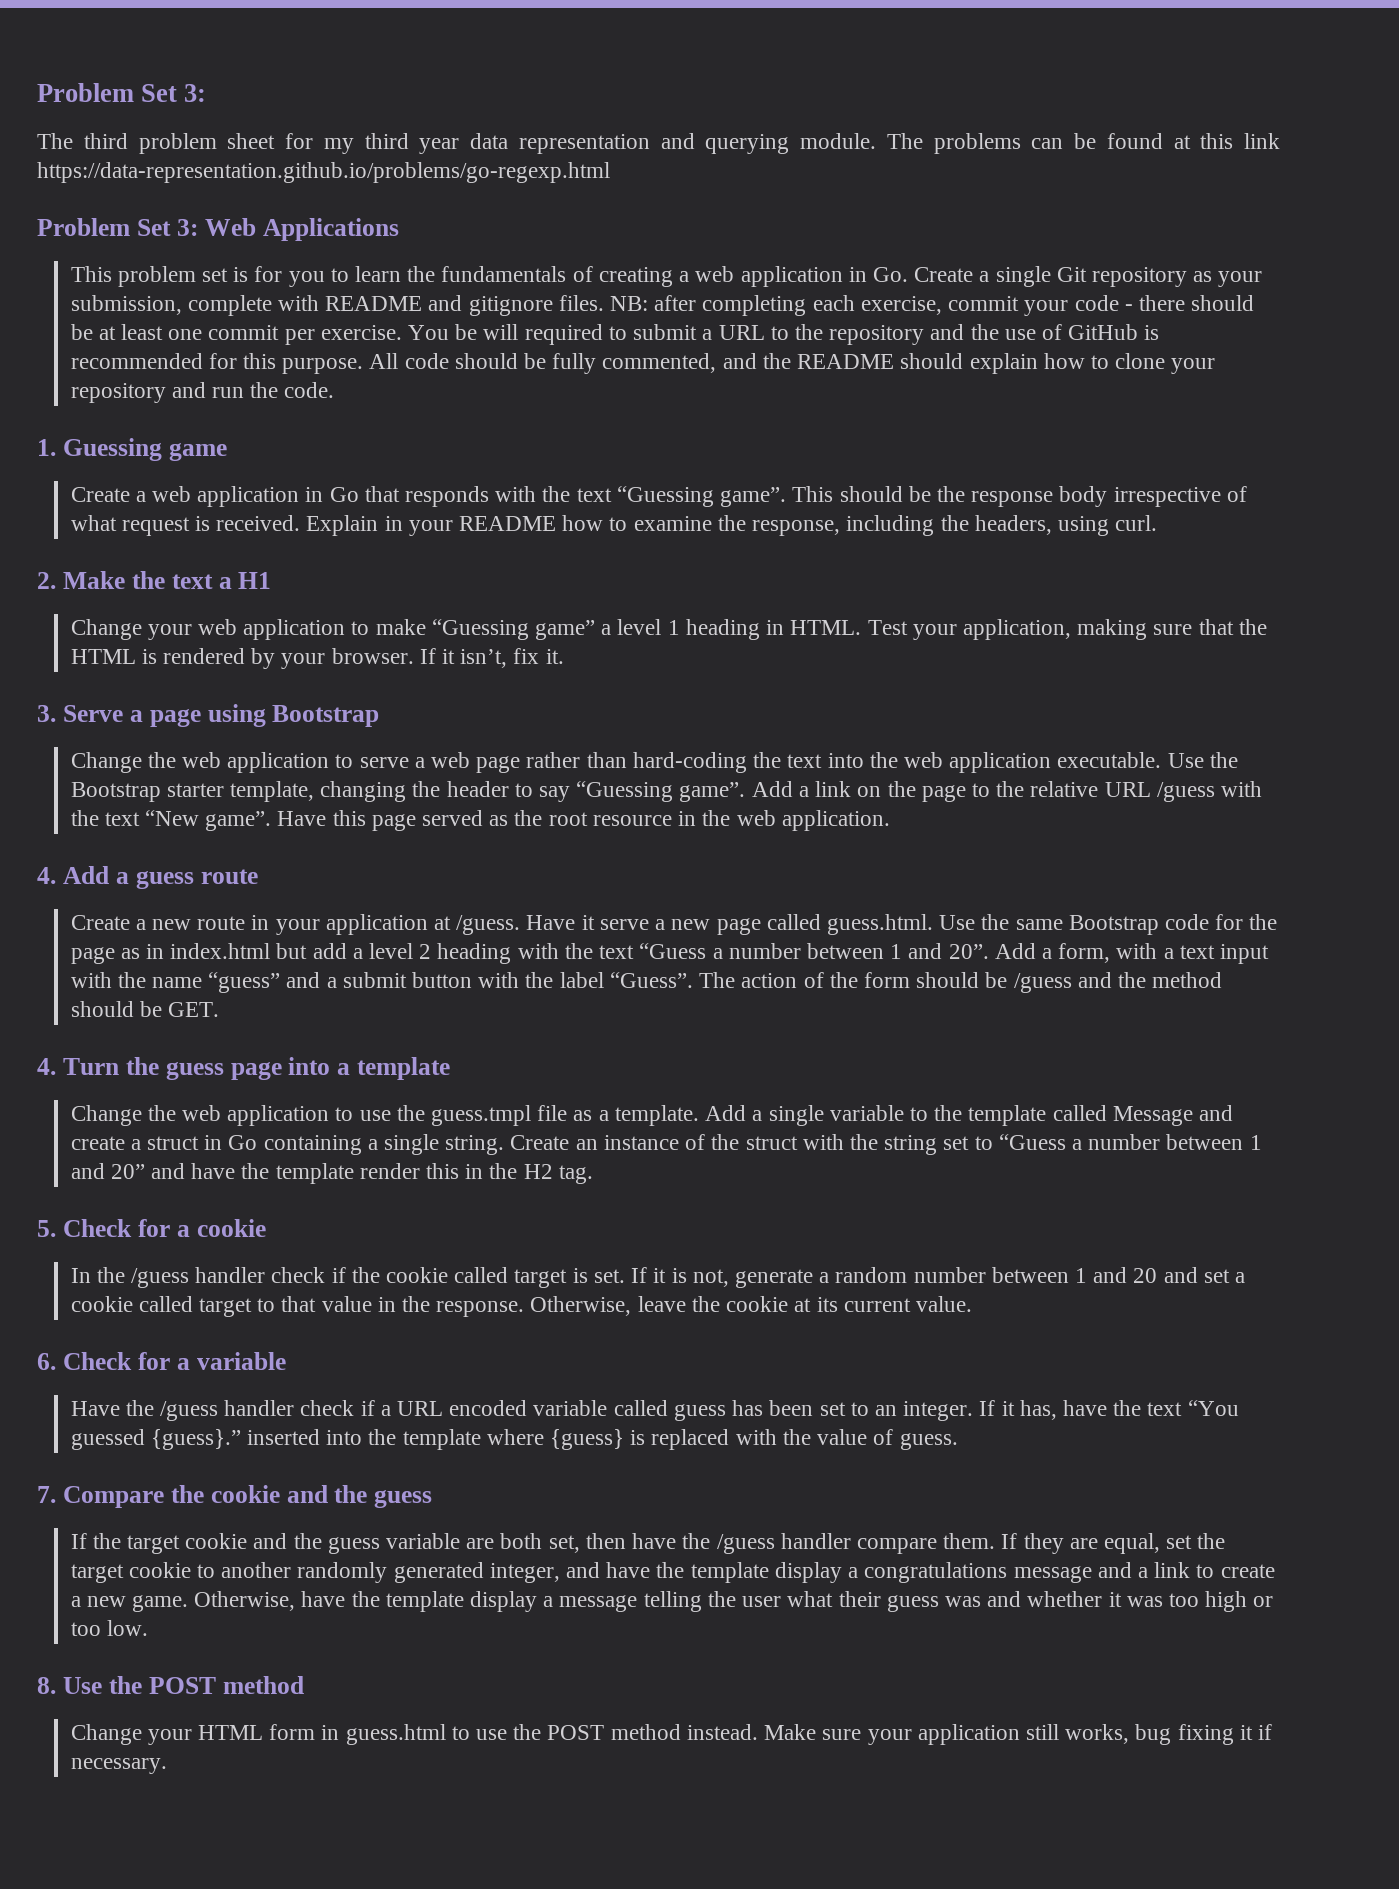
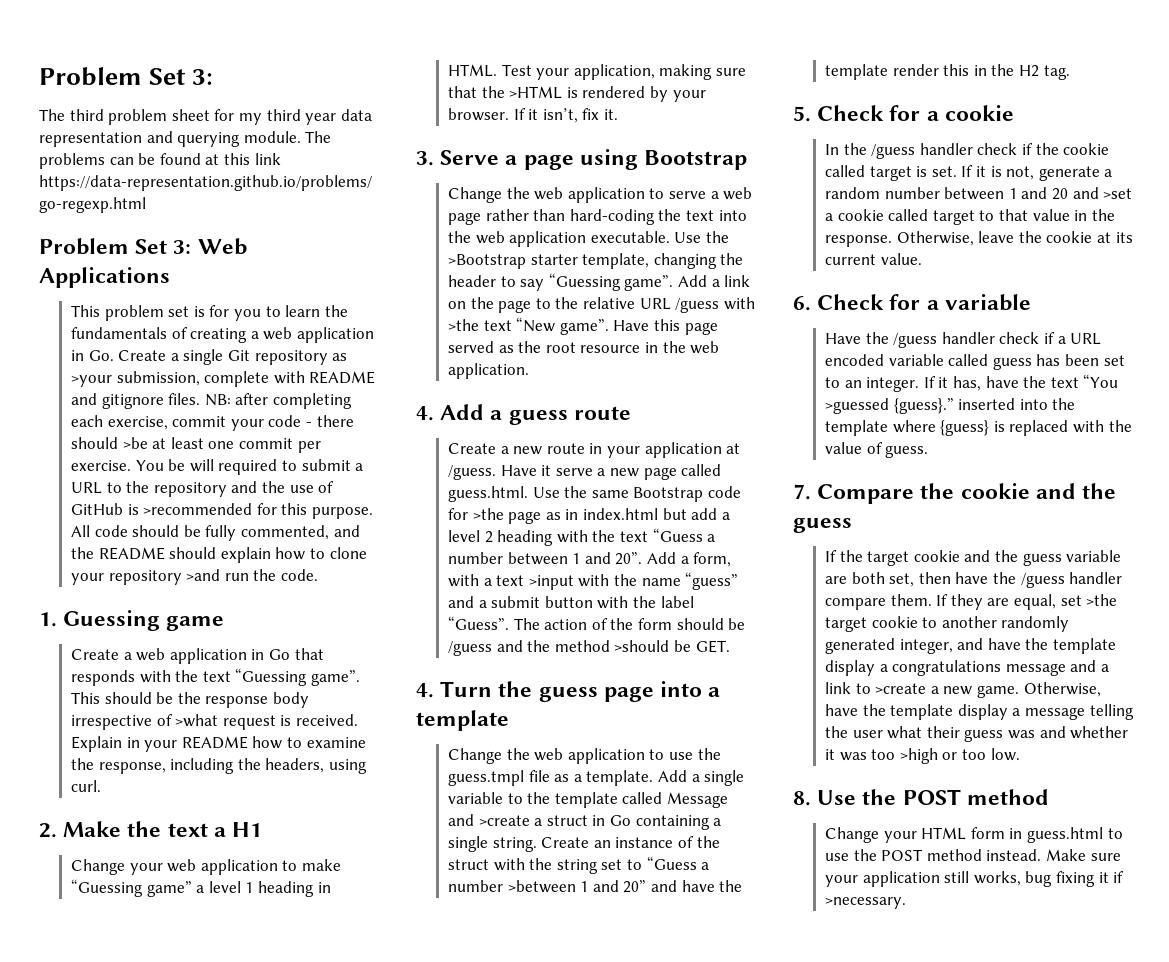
- This problem set is for you to learn the fundamentals of creating a web application in Go. Create a single Git repository as your submission, complete with README and gitignore files.
+ This problem set is for you to learn the fundamentals of creating a web application in Go. Create a single Git repository as >your submission, complete with README and gitignore files.
- NB: after completing each exercise, commit your code - there should be at least one commit per exercise.
+ NB: after completing each exercise, commit your code - there should >be at least one commit per exercise.
- You be will required to submit a URL to the repository and the use of GitHub is recommended for this purpose.
+ You be will required to submit a URL to the repository and the use of GitHub is >recommended for this purpose.
- All code should be fully commented, and the README should explain how to clone your repository and run the code.
+ All code should be fully commented, and the README should explain how to clone your repository >and run the code.
- This should be the response body irrespective of what request is received.
+ This should be the response body irrespective of >what request is received.
- Test your application, making sure that the HTML is rendered by your browser.
+ Test your application, making sure that the >HTML is rendered by your browser.
- Use the Bootstrap starter template, changing the header to say “Guessing game”.
+ Use the >Bootstrap starter template, changing the header to say “Guessing game”.
- Add a link on the page to the relative URL /guess with the text “New game”.
+ Add a link on the page to the relative URL /guess with >the text “New game”.
- Have it serve a new page called guess.html. Use the same Bootstrap code for the page as in index.html but add a level 2 heading with the text “Guess a number between 1 and 20”.
+ Have it serve a new page called guess.html. Use the same Bootstrap code for >the page as in index.html but add a level 2 heading with the text “Guess a number between 1 and 20”.
- Add a form, with a text input with the name “guess” and a submit button with the label “Guess”.
+ Add a form, with a text >input with the name “guess” and a submit button with the label “Guess”.
- The action of the form should be /guess and the method should be GET.
+ The action of the form should be /guess and the method >should be GET.
- Add a single variable to the template called Message and create a struct in Go containing a single string.
+ Add a single variable to the template called Message and >create a struct in Go containing a single string.
- Create an instance of the struct with the string set to “Guess a number between 1 and 20” and have the template render this in the H2 tag.
+ Create an instance of the struct with the string set to “Guess a number >between 1 and 20” and have the template render this in the H2 tag.
- If it is not, generate a random number between 1 and 20 and set a cookie called target to that value in the response.
+ If it is not, generate a random number between 1 and 20 and >set a cookie called target to that value in the response.
- If it has, have the text “You guessed {guess}.” inserted into the template where {guess} is replaced with the value of guess.
+ If it has, have the text “You >guessed {guess}.” inserted into the template where {guess} is replaced with the value of guess.
- If they are equal, set the target cookie to another randomly generated integer, and have the template display a congratulations message and a link to create a new game.
+ If they are equal, set >the target cookie to another randomly generated integer, and have the template display a congratulations message and a link to >create a new game.
- Otherwise, have the template display a message telling the user what their guess was and whether it was too high or too low.
+ Otherwise, have the template display a message telling the user what their guess was and whether it was too >high or too low.
- Make sure your application still works, bug fixing it if necessary.
+ Make sure your application still works, bug fixing it if >necessary.

